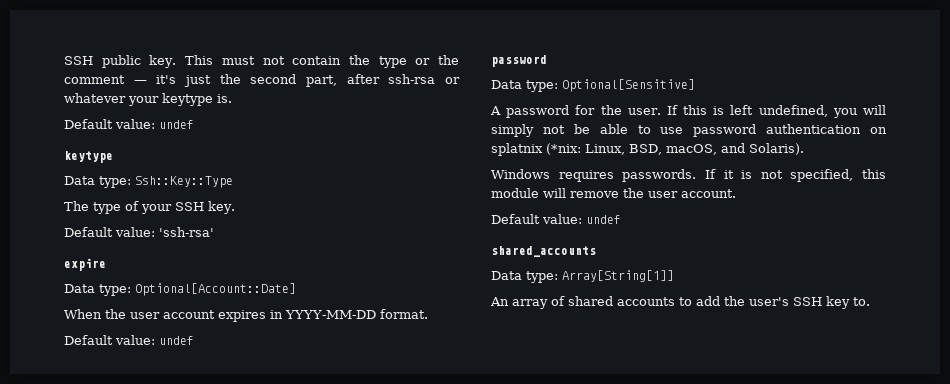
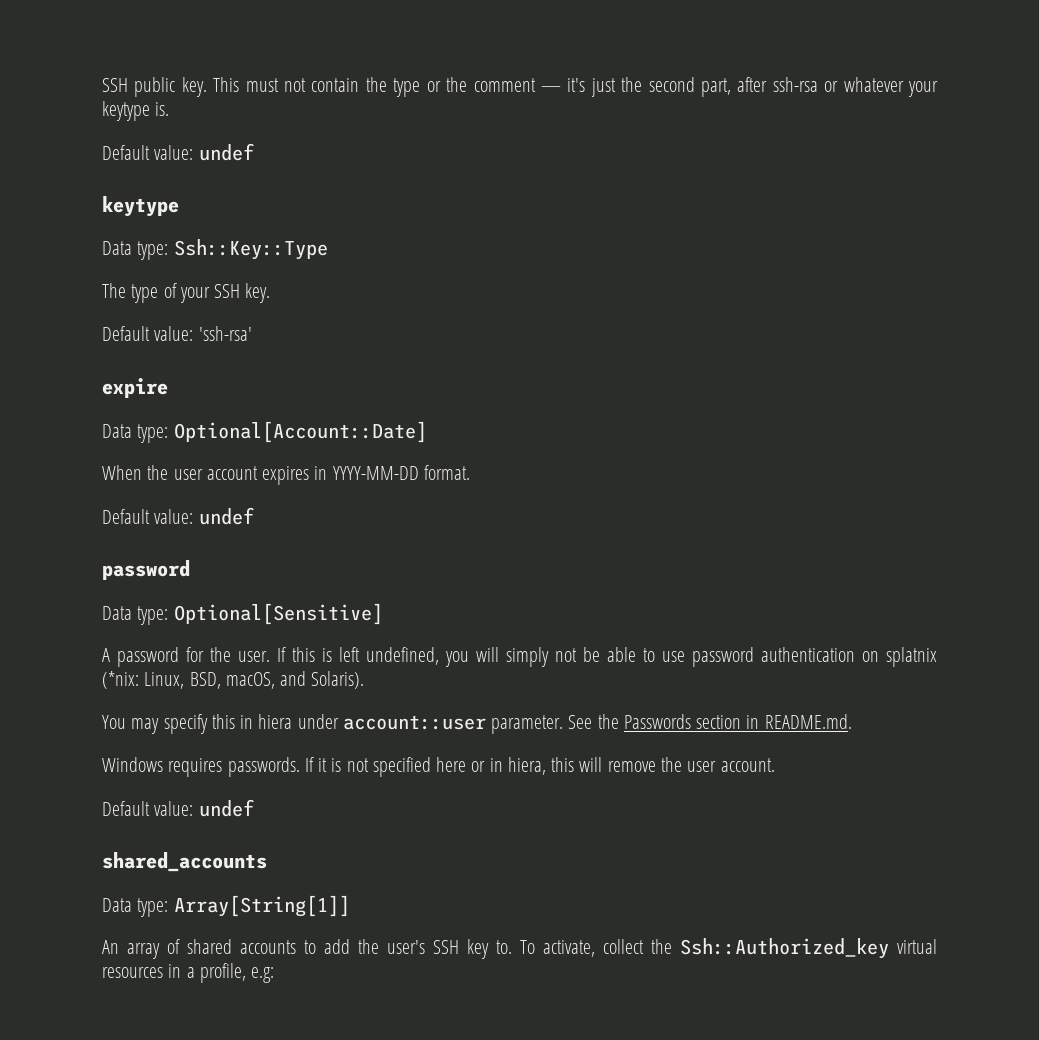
+ You may specify this in hiera under account::user parameter. See the Passwords section in README.md.
- If it is not specified, this module will remove the user account.
+ If it is not specified here or in hiera, this will remove the user account.
+ To activate, collect the Ssh::Authorized_key virtual resources in a profile, e.g:

